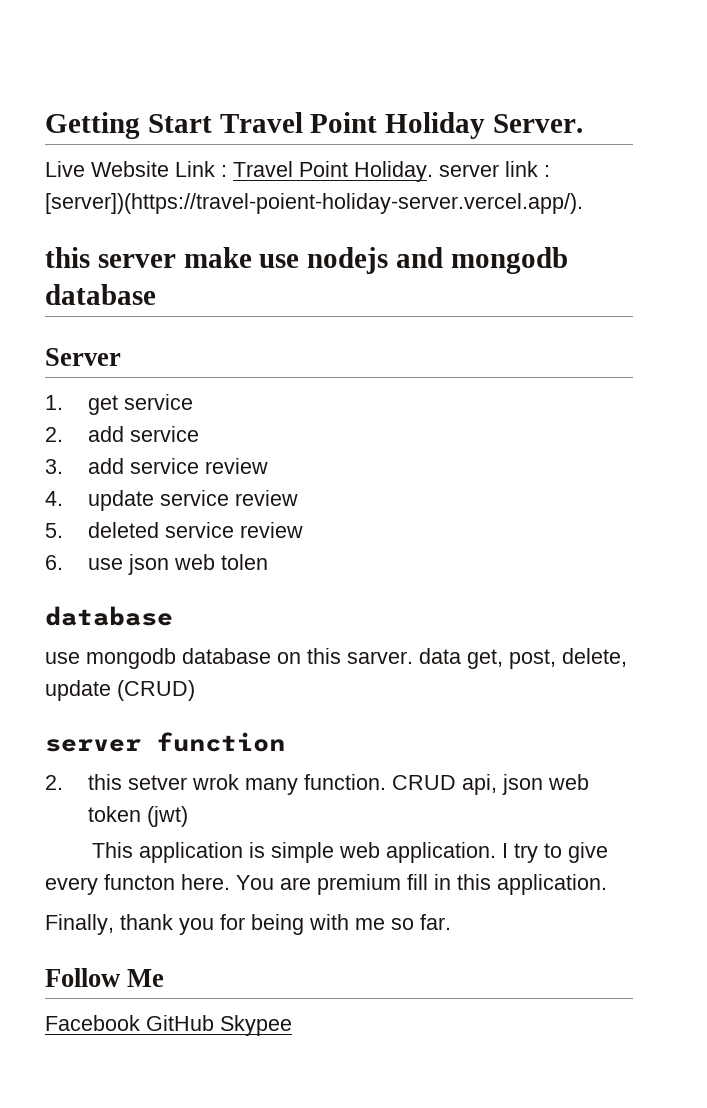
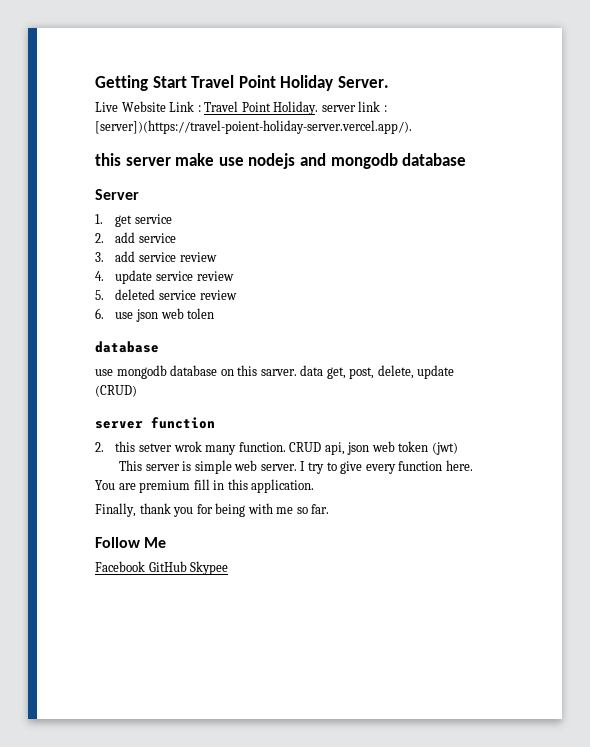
- This application is simple web application.
+ This server is simple web server.
- I try to give every functon here.
+ I try to give every function here.

